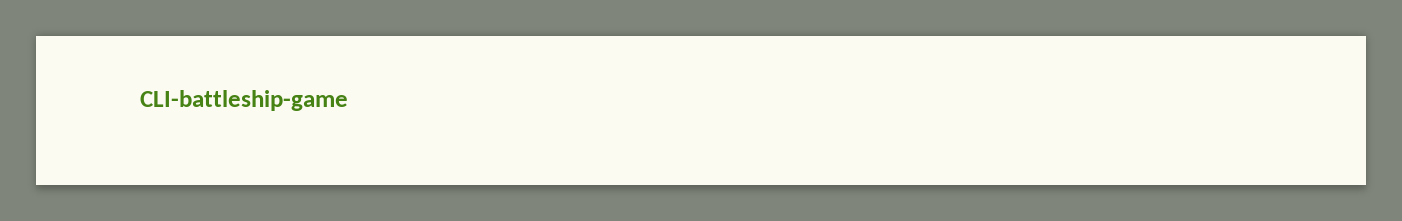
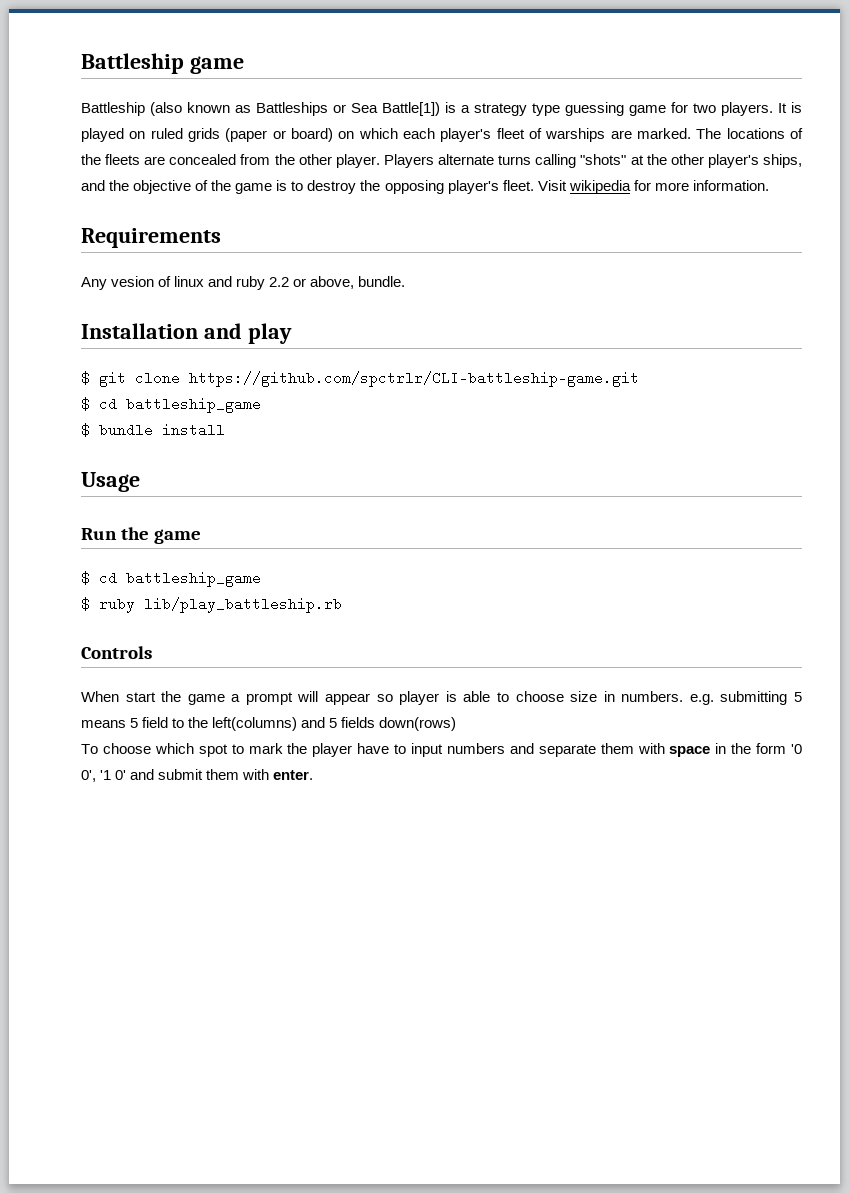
- CLI-battleship-game
+ Battleship game
+ Battleship (also known as Battleships or Sea Battle[1]) is a strategy type guessing game for two players. It is played on ruled grids (paper or board) on which each player's fleet of warships are marked. The locations of the fleets are concealed from the other player. Players alternate turns calling "shots" at the other player's ships, and the objective of the game is to destroy the opposing player's fleet. Visit wikipedia for more information.
+ Requirements
+ Any vesion of linux and ruby 2.2 or above, bundle.
+ Installation and play
+ $ git clone https://github.com/spctrlr/CLI-battleship-game.git
+ $ cd battleship_game
+ $ bundle install
+ Usage
+ Run the game
+ $ cd battleship_game
+ $ ruby lib/play_battleship.rb
+ Controls
+ When start the game a prompt will appear so player is able to choose size in numbers. e.g. submitting 5 means 5 field to the left(columns) and 5 fields down(rows)
+ To choose which spot to mark the player have to input numbers and separate them with space in the form '0 0', '1 0' and submit them with enter.

